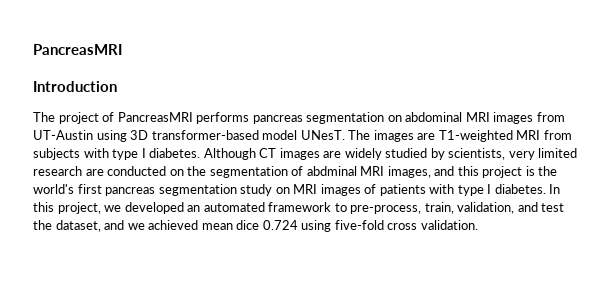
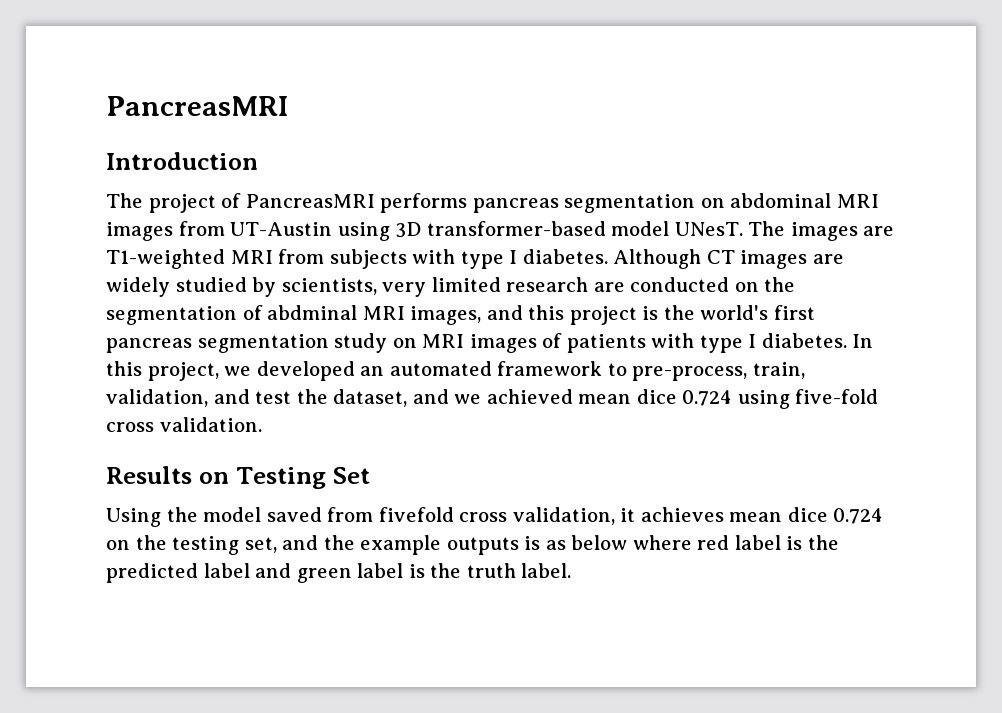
+ Results on Testing Set
+ Using the model saved from fivefold cross validation, it achieves mean dice 0.724 on the testing set, and the example outputs is as below where red label is the predicted label and green label is the truth label.

